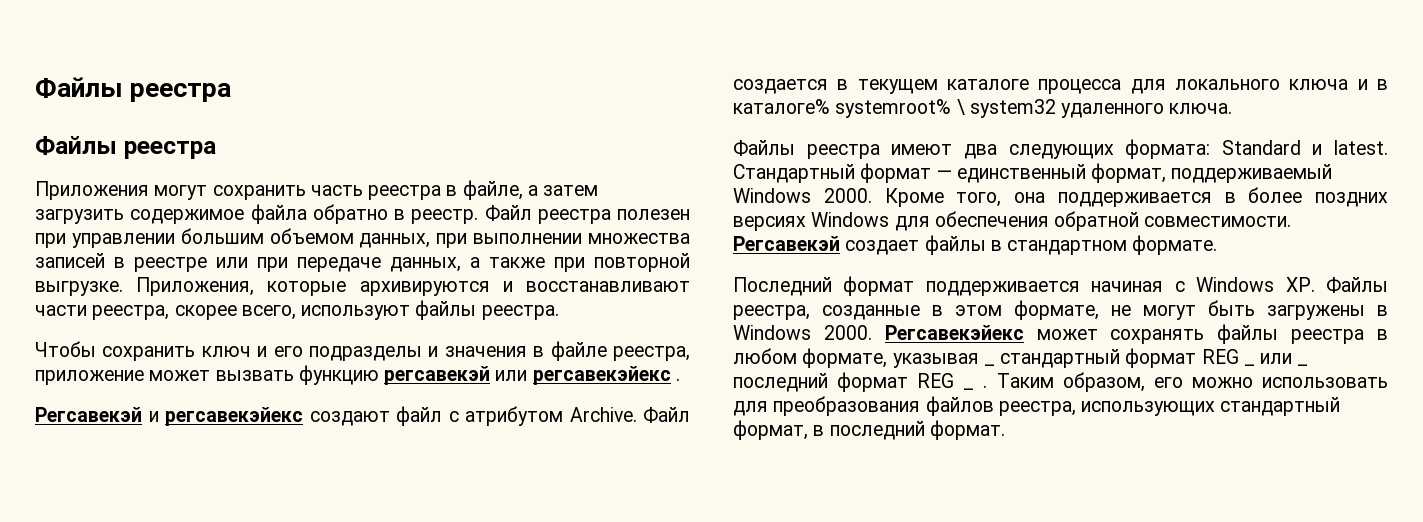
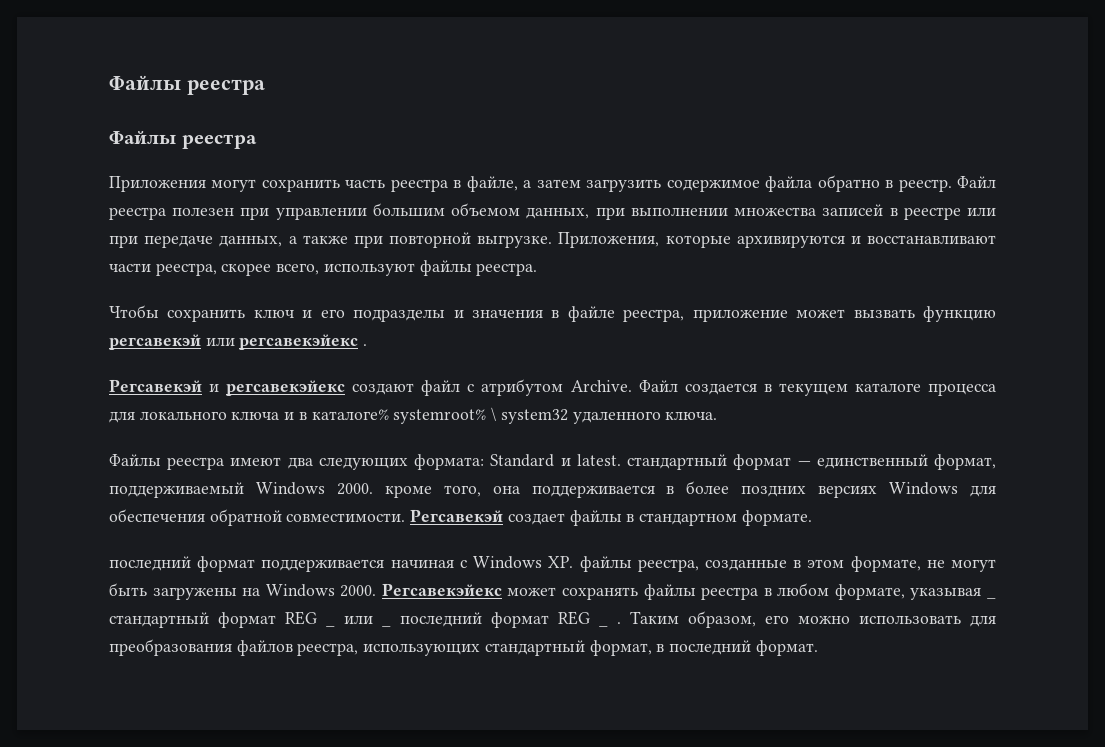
- Файлы реестра имеют два следующих формата: Standard и latest. Стандартный формат — единственный формат, поддерживаемый Windows 2000. Кроме того, она поддерживается в более поздних версиях Windows для обеспечения обратной совместимости.
+ Файлы реестра имеют два следующих формата: Standard и latest. стандартный формат — единственный формат, поддерживаемый Windows 2000. кроме того, она поддерживается в более поздних версиях Windows для обеспечения обратной совместимости.
- Последний формат поддерживается начиная с Windows XP. Файлы реестра, созданные в этом формате, не могут быть загружены в Windows 2000.
+ последний формат поддерживается начиная с Windows XP. файлы реестра, созданные в этом формате, не могут быть загружены на Windows 2000.

